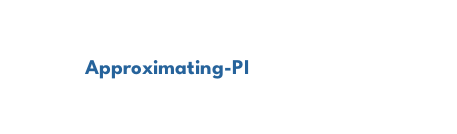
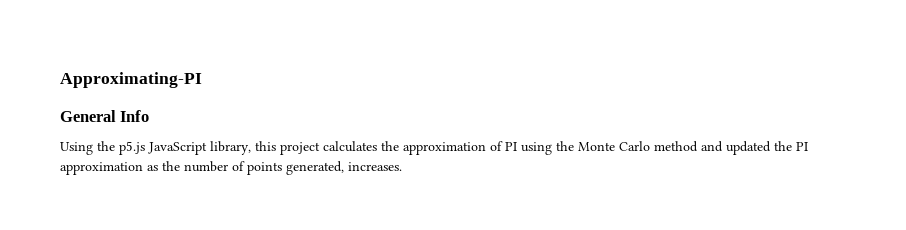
+ General Info
+ Using the p5.js JavaScript library, this project calculates the approximation of PI using the Monte Carlo method and updated the PI approximation as the number of points generated, increases.

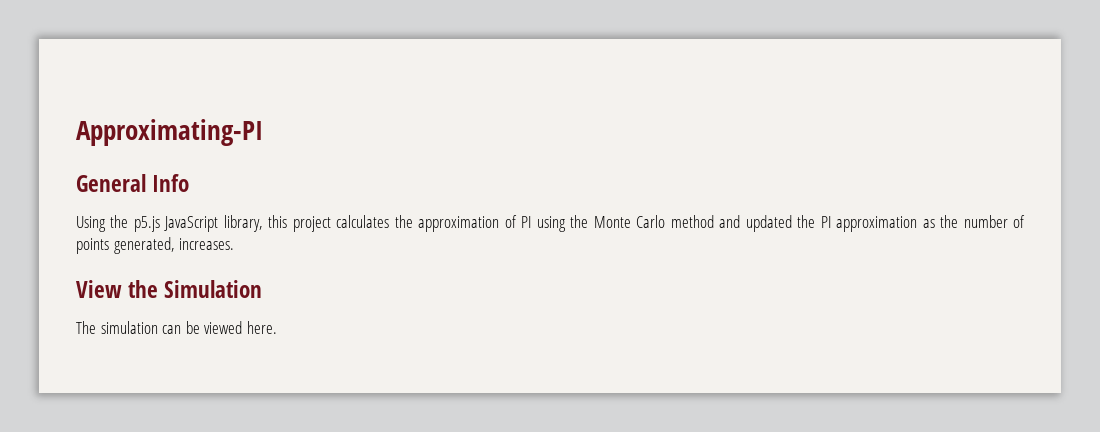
+ View the Simulation
+ The simulation can be viewed here.

